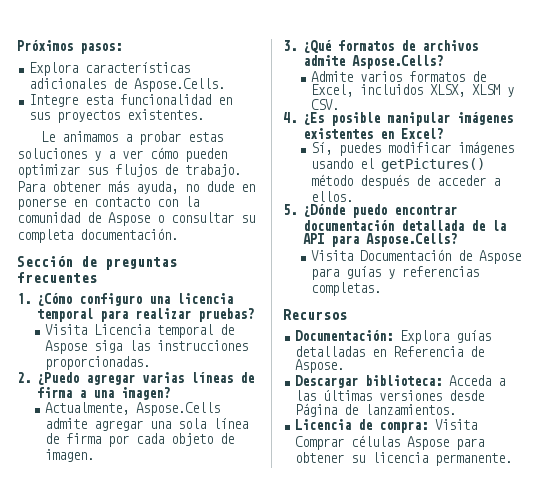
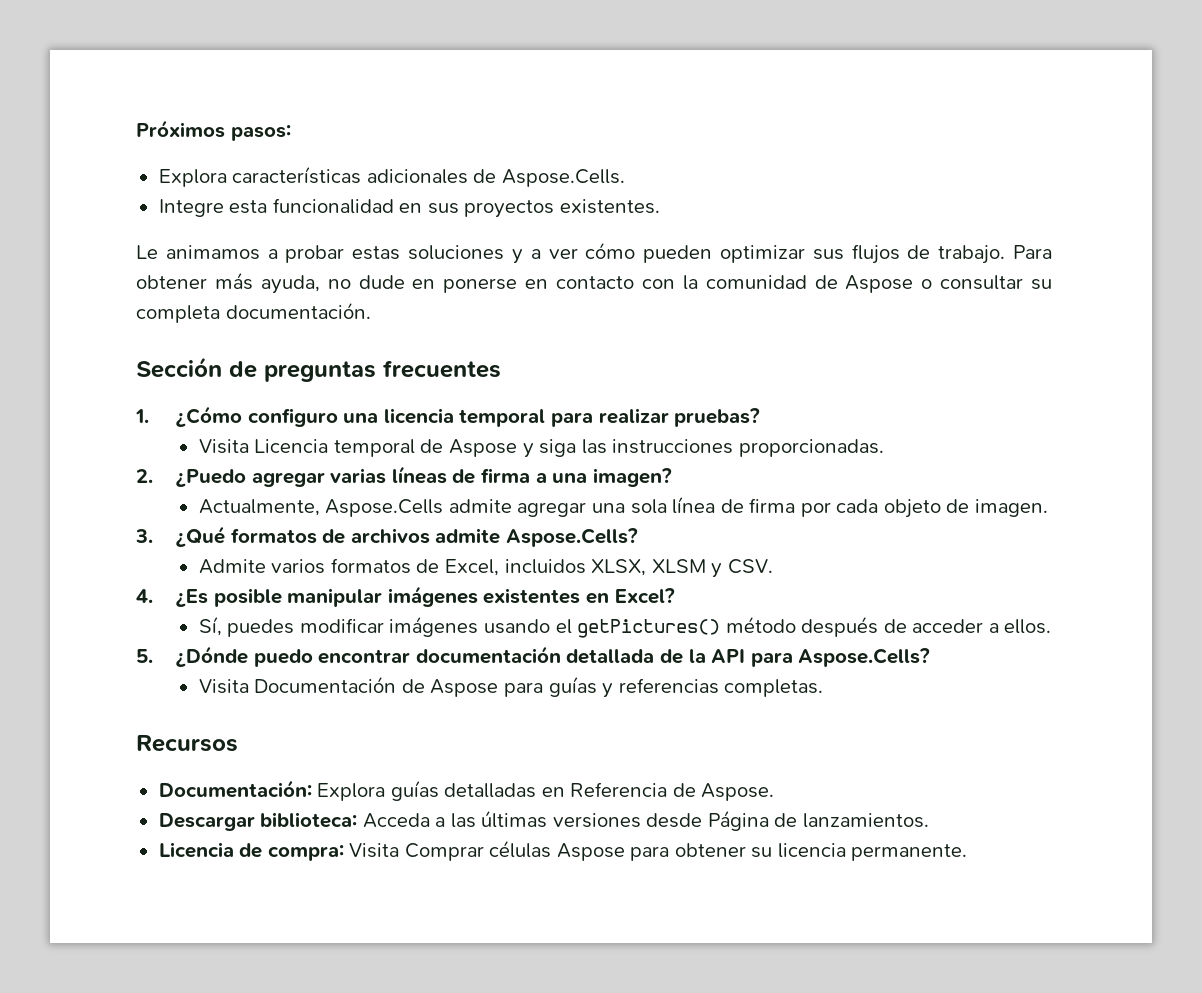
- Visita Licencia temporal de Aspose siga las instrucciones proporcionadas.
+ Visita Licencia temporal de Aspose y siga las instrucciones proporcionadas.

